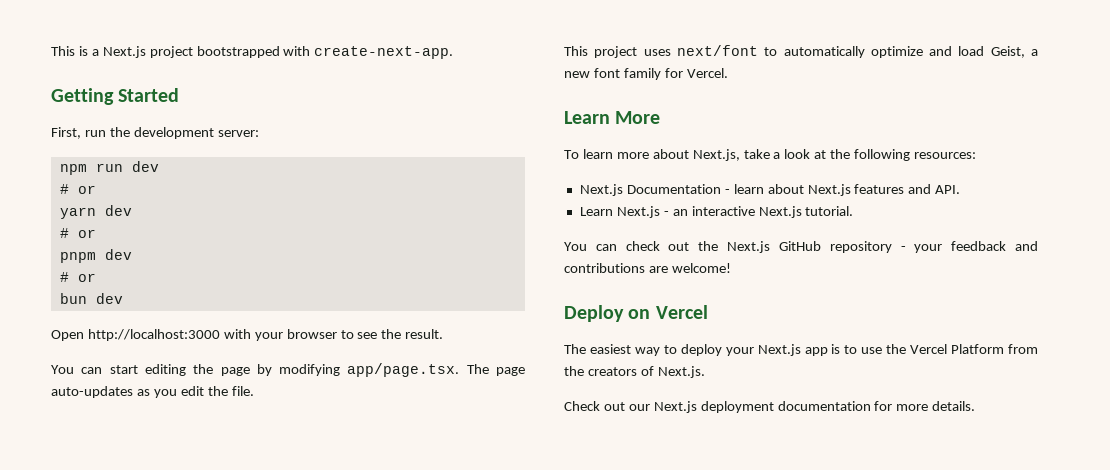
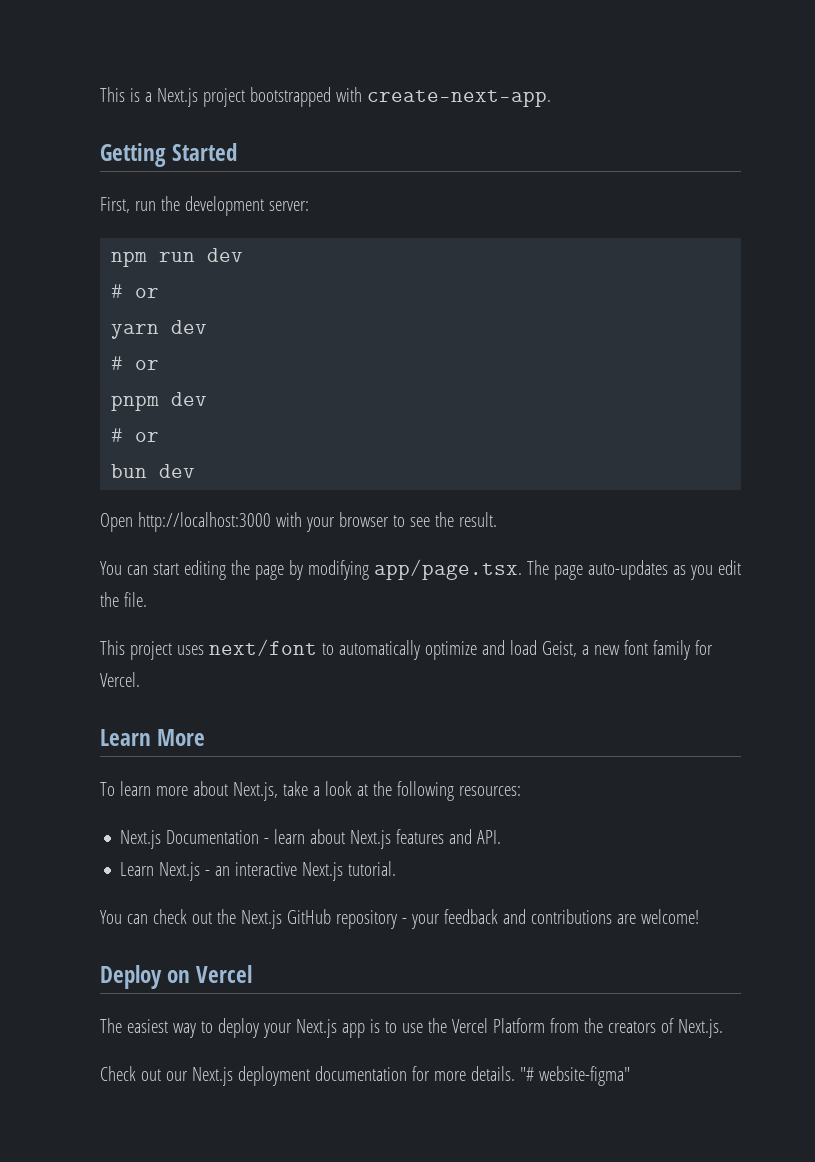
+ "# website-figma"

